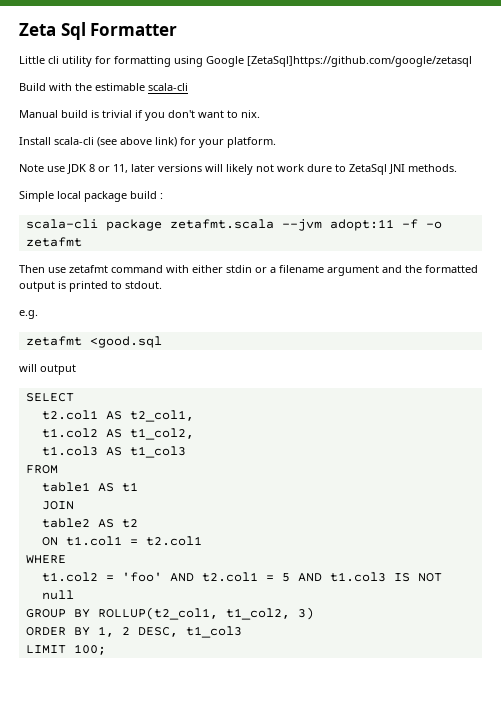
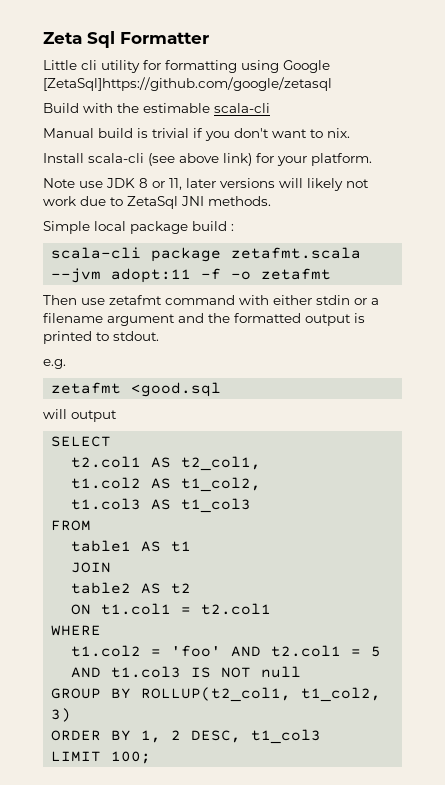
- Note use JDK 8 or 11, later versions will likely not work dure to ZetaSql JNI methods.
+ Note use JDK 8 or 11, later versions will likely not work due to ZetaSql JNI methods.

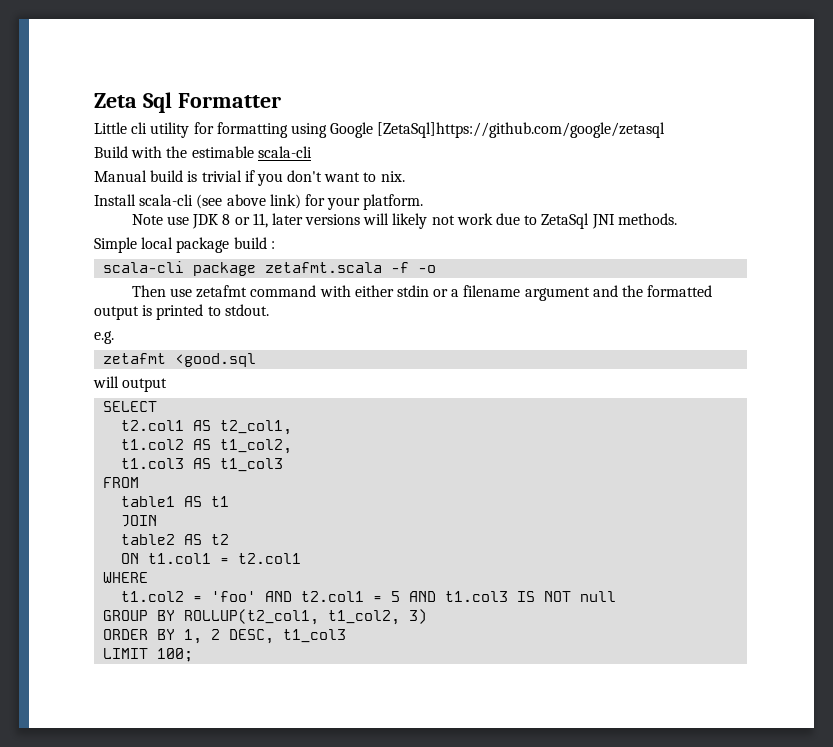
- scala-cli package zetafmt.scala --jvm adopt:11 -f -o zetafmt
+ scala-cli package zetafmt.scala -f -o

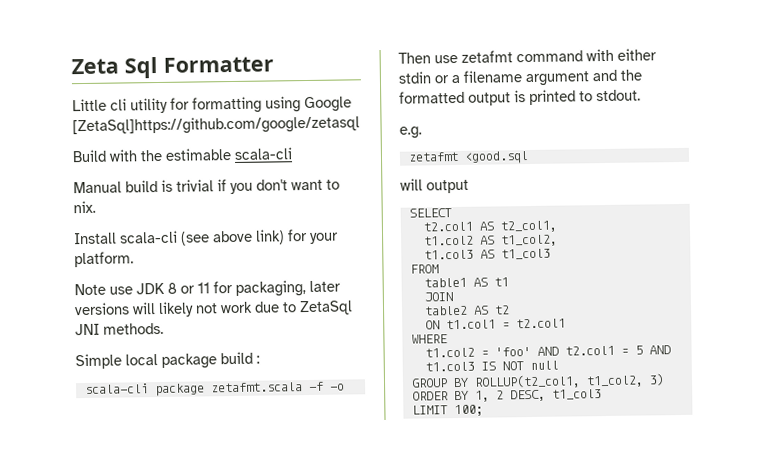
- Note use JDK 8 or 11, later versions will likely not work due to ZetaSql JNI methods.
+ Note use JDK 8 or 11 for packaging, later versions will likely not work due to ZetaSql JNI methods.

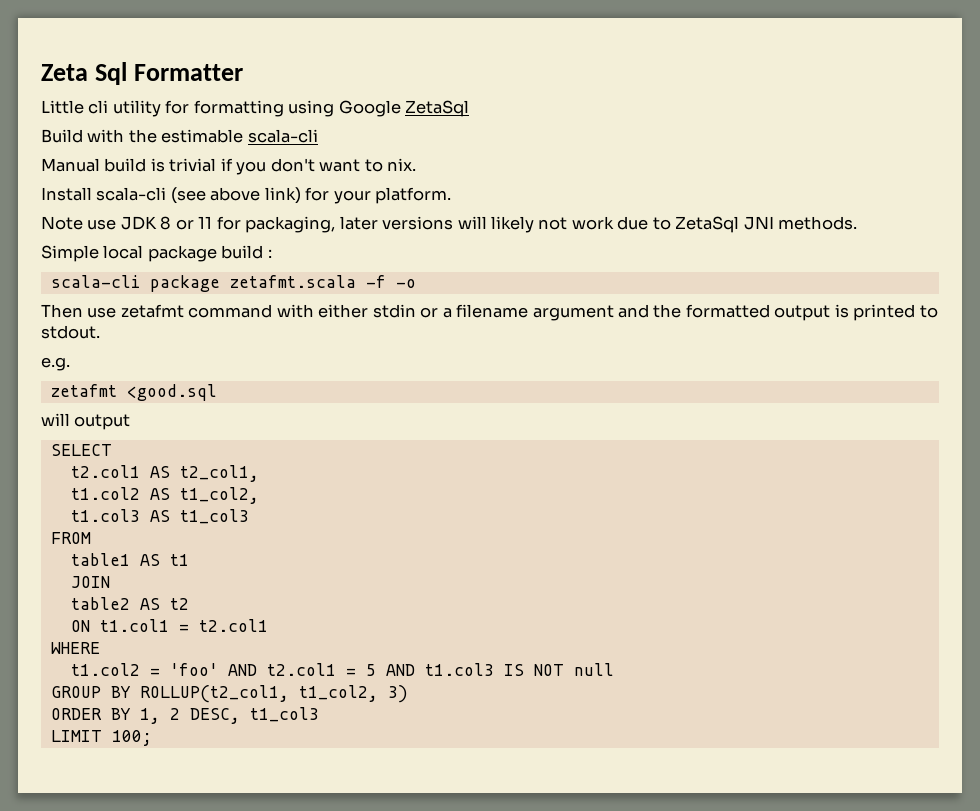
- Little cli utility for formatting using Google [ZetaSql]https://github.com/google/zetasql
+ Little cli utility for formatting using Google ZetaSql

